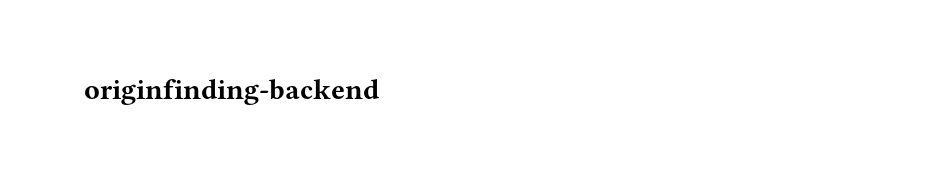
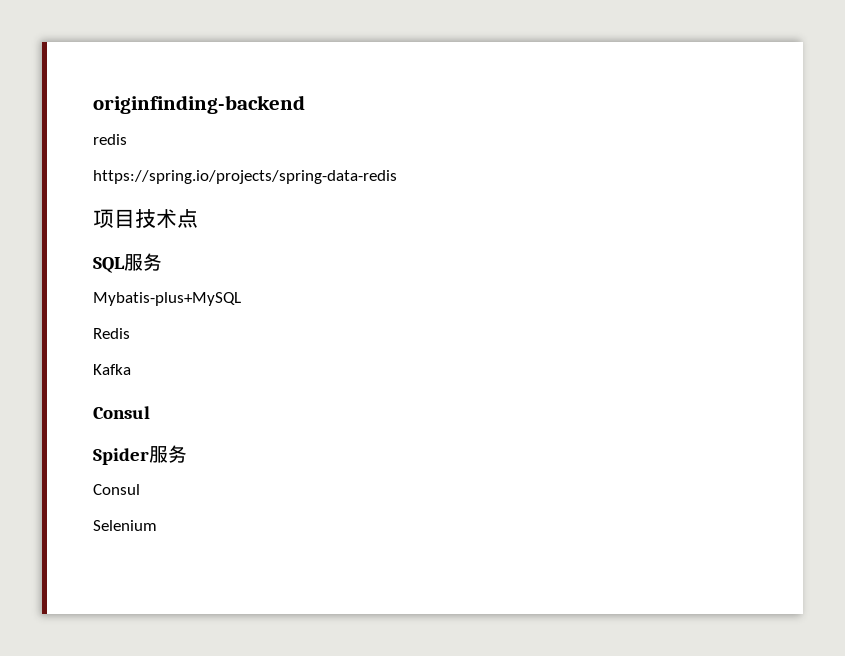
+ redis
+ https://spring.io/projects/spring-data-redis
+ 项目技术点
+ SQL服务
+ Mybatis-plus+MySQL
+ Redis
+ Kafka
+ Consul
+ Spider服务
+ Consul
+ Selenium

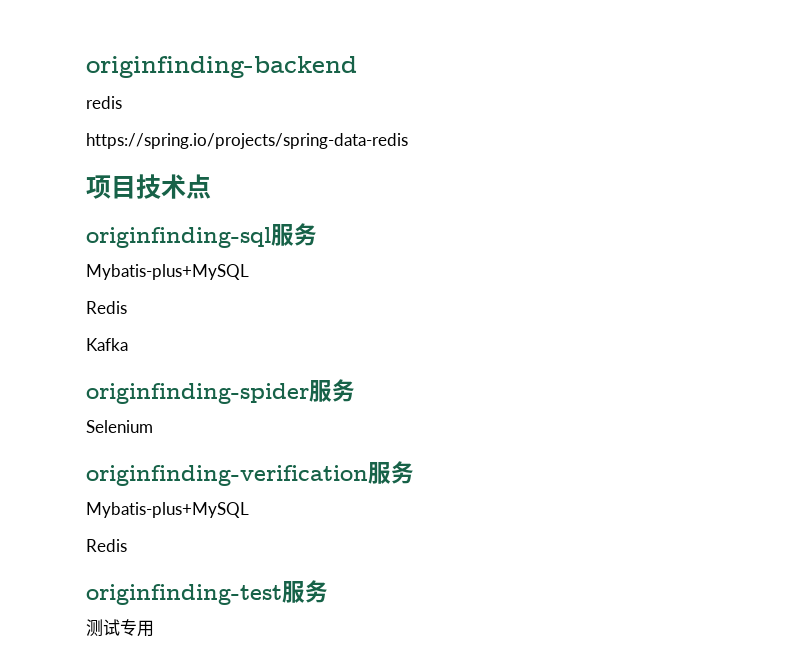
- SQL服务
+ originfinding-sql服务
  Kafka
- Consul
- Spider服务
- Consul
+ originfinding-spider服务
  Selenium
+ originfinding-verification服务
+ Mybatis-plus+MySQL
+ Redis
+ originfinding-test服务
+ 测试专用

